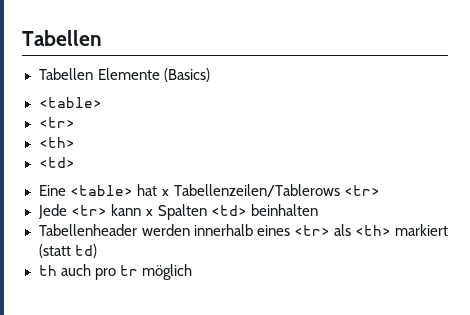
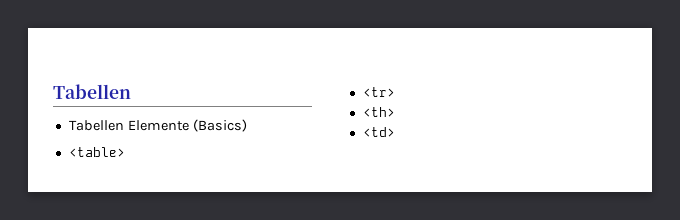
- Eine <table> hat x Tabellenzeilen/Tablerows <tr>
- Jede <tr> kann x Spalten <td> beinhalten
- Tabellenheader werden innerhalb eines <tr> als <th> markiert (statt td)
- th auch pro tr möglich

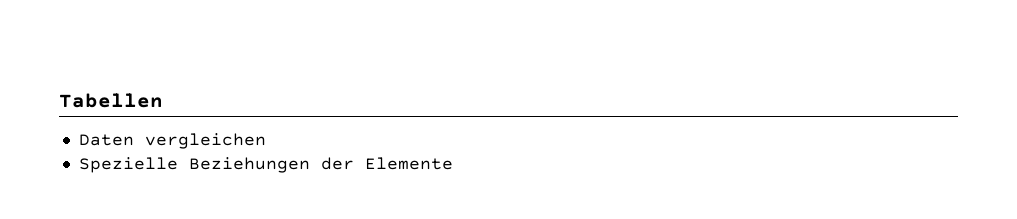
- Tabellen Elemente (Basics)
- <table>
- <tr>
- <th>
- <td>
+ Daten vergleichen
+ Spezielle Beziehungen der Elemente

